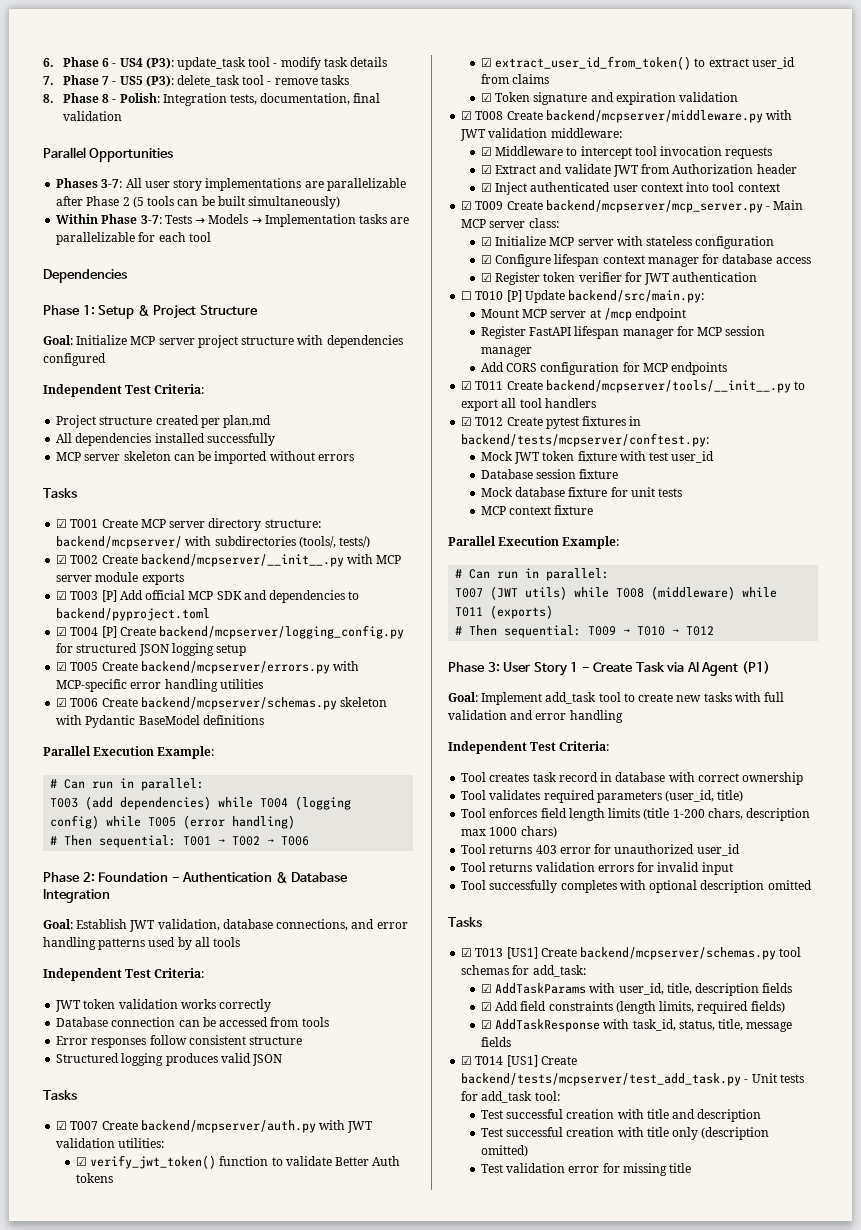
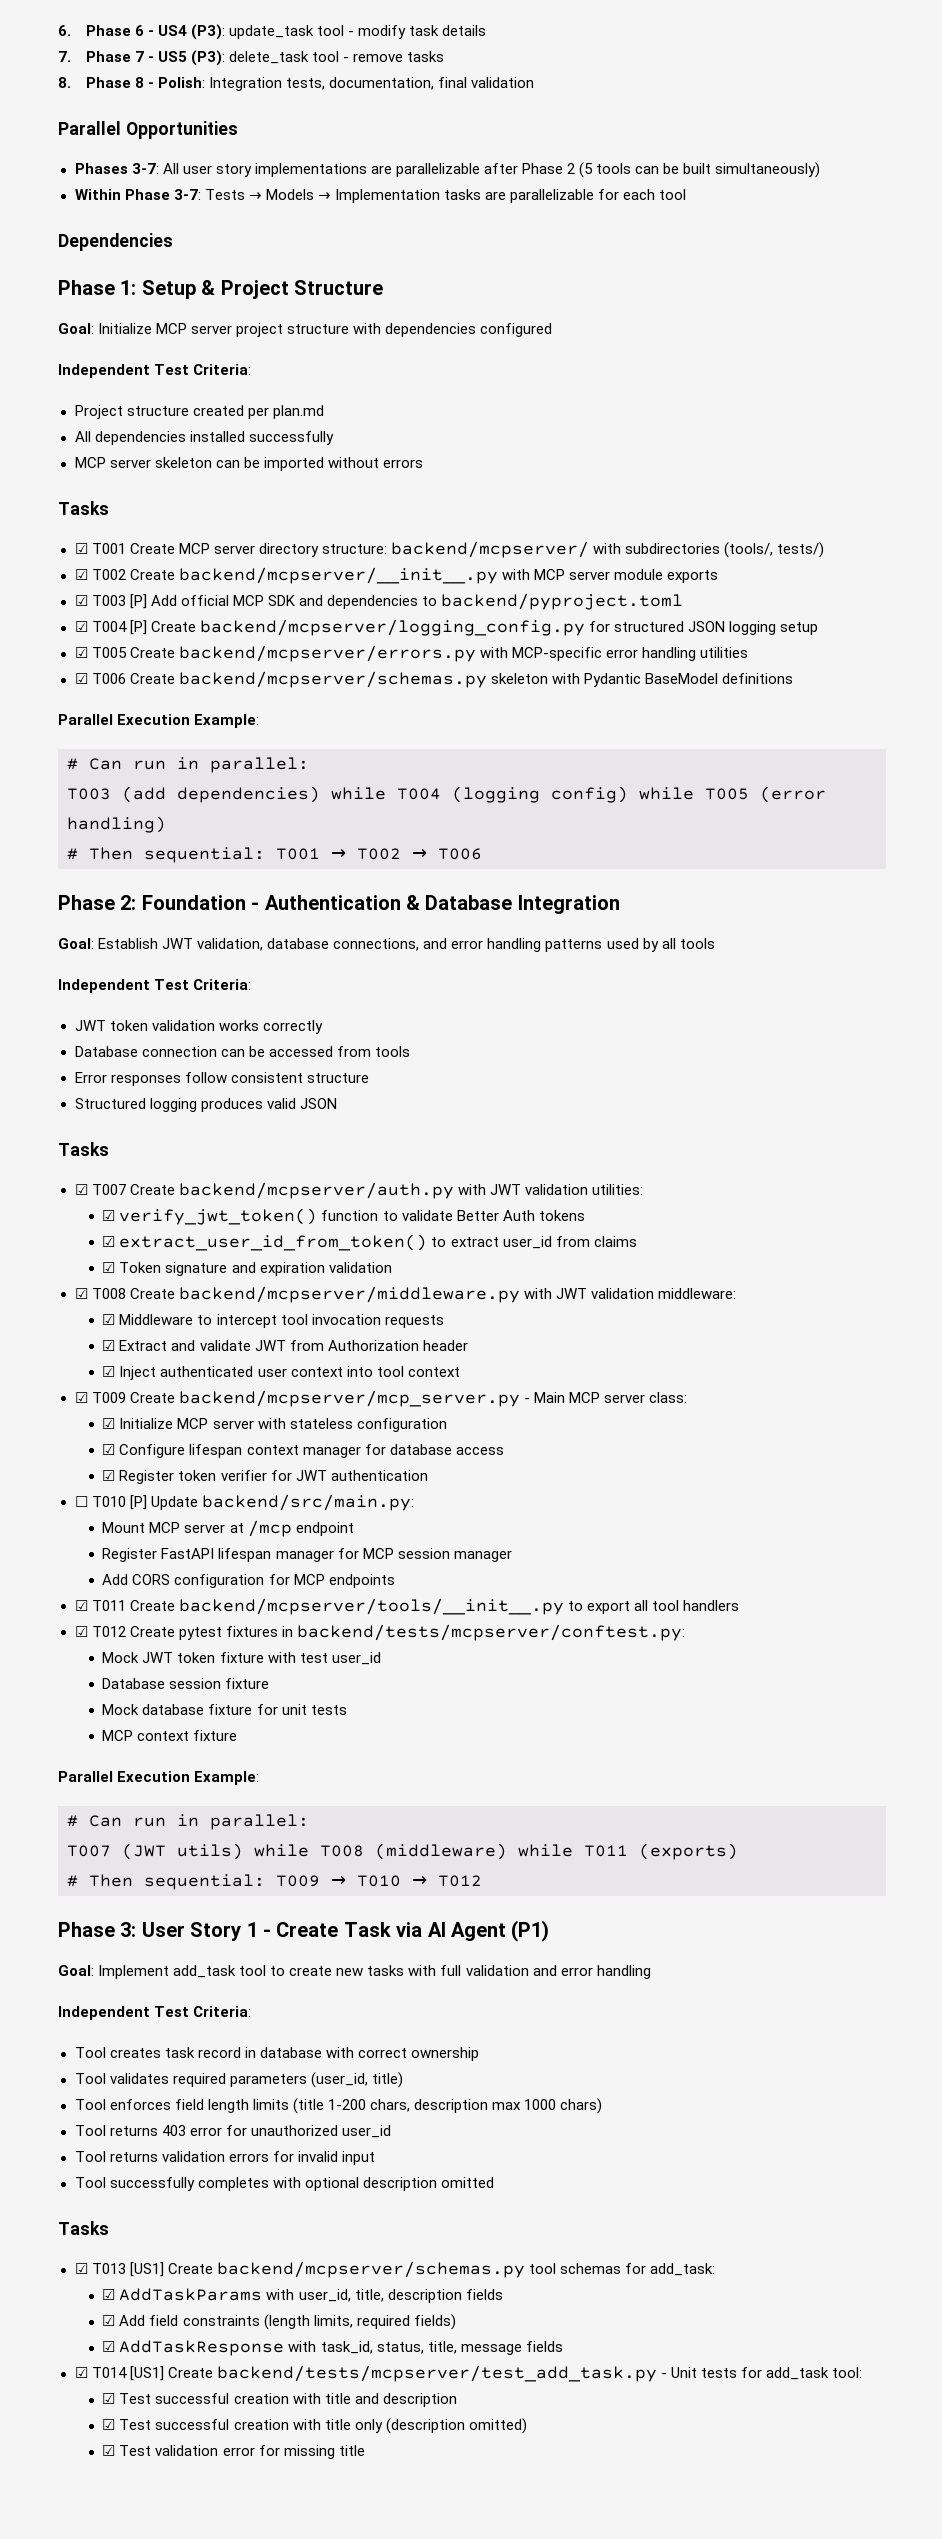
- Test successful creation with title and description
+ ☑ Test successful creation with title and description
- Test successful creation with title only (description omitted)
+ ☑ Test successful creation with title only (description omitted)
- Test validation error for missing title
+ ☑ Test validation error for missing title

